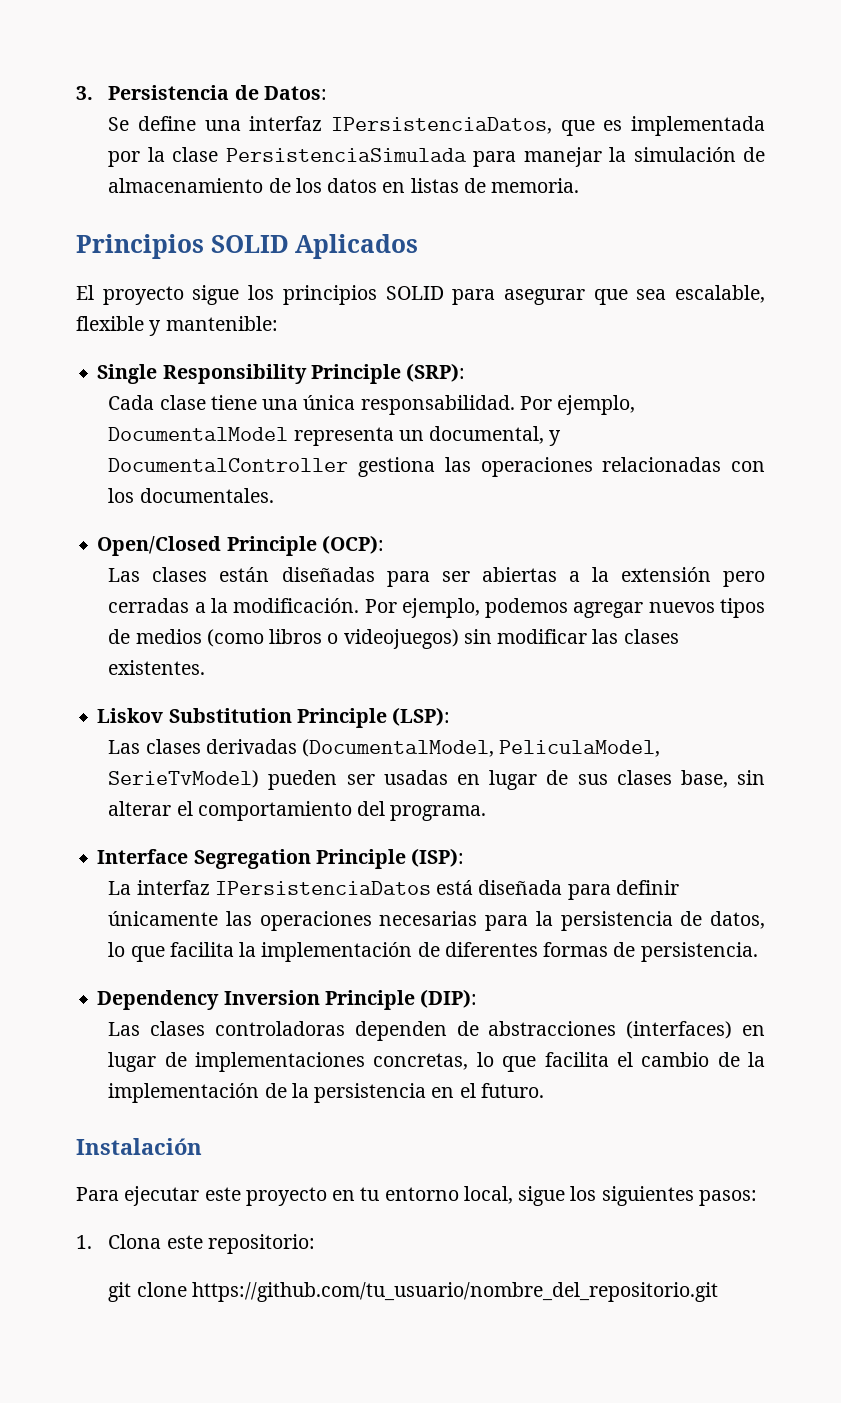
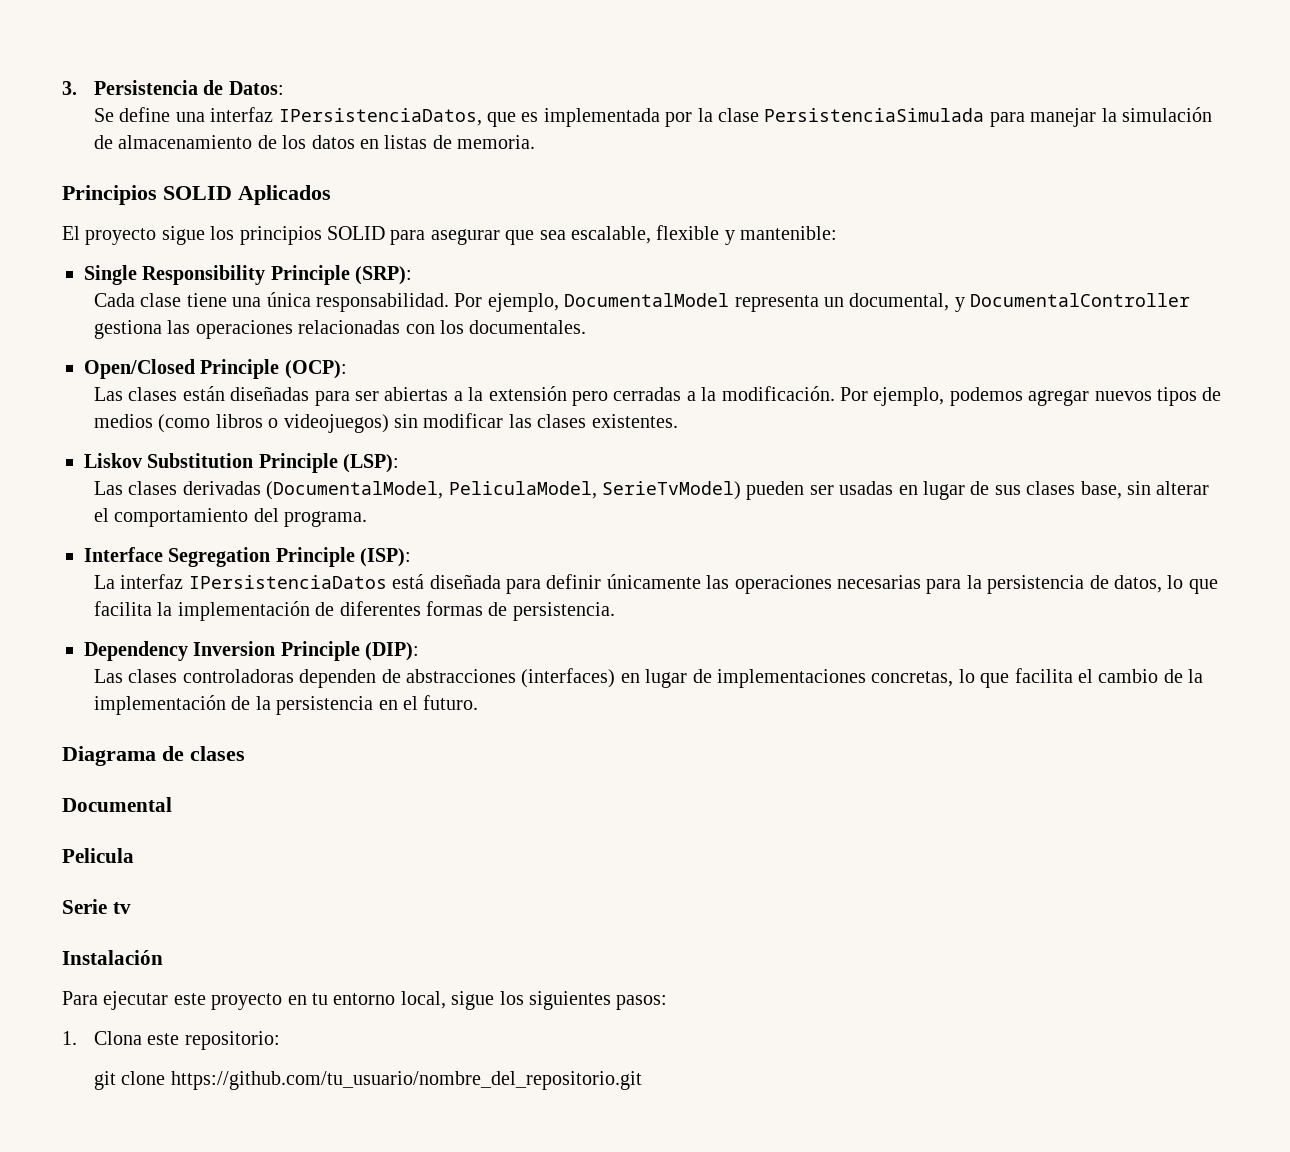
+ Diagrama de clases
+ Documental
+ Pelicula
+ Serie tv

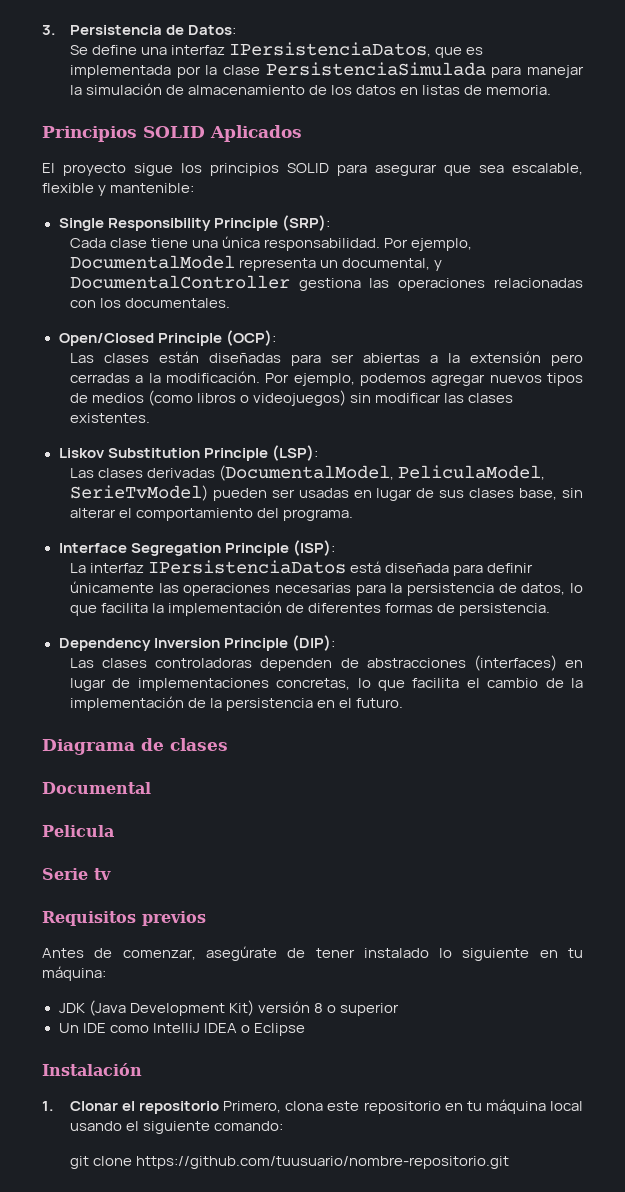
+ Requisitos previos
+ Antes de comenzar, asegúrate de tener instalado lo siguiente en tu máquina:
+ JDK (Java Development Kit) versión 8 o superior
+ Un IDE como IntelliJ IDEA o Eclipse
  Instalación
- Para ejecutar este proyecto en tu entorno local, sigue los siguientes pasos:
- 1. Clona este repositorio:
+ 1. Clonar el repositorio Primero, clona este repositorio en tu máquina local usando el siguiente comando:
- git clone https://github.com/tu_usuario/nombre_del_repositorio.git
+ git clone https://github.com/tuusuario/nombre-repositorio.git

